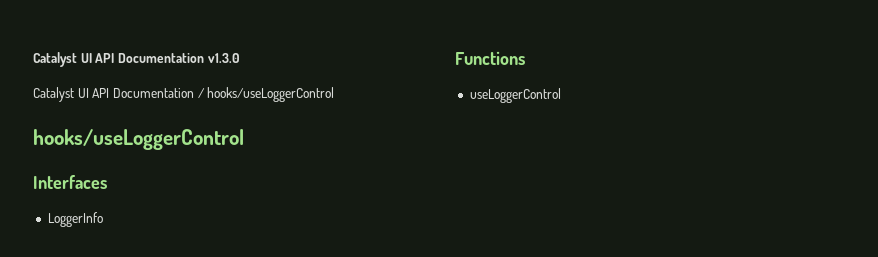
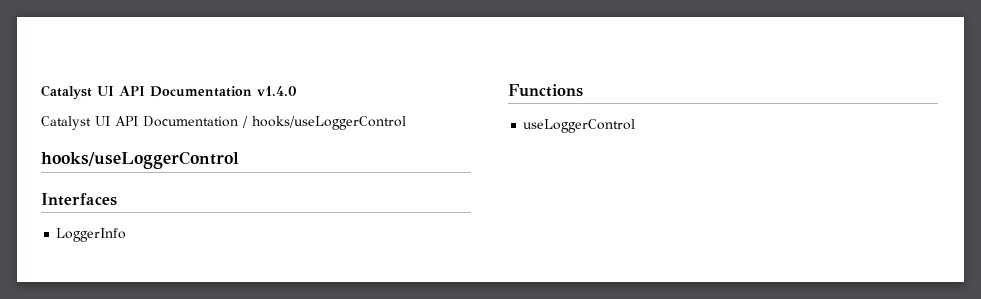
- Catalyst UI API Documentation v1.3.0
+ Catalyst UI API Documentation v1.4.0

